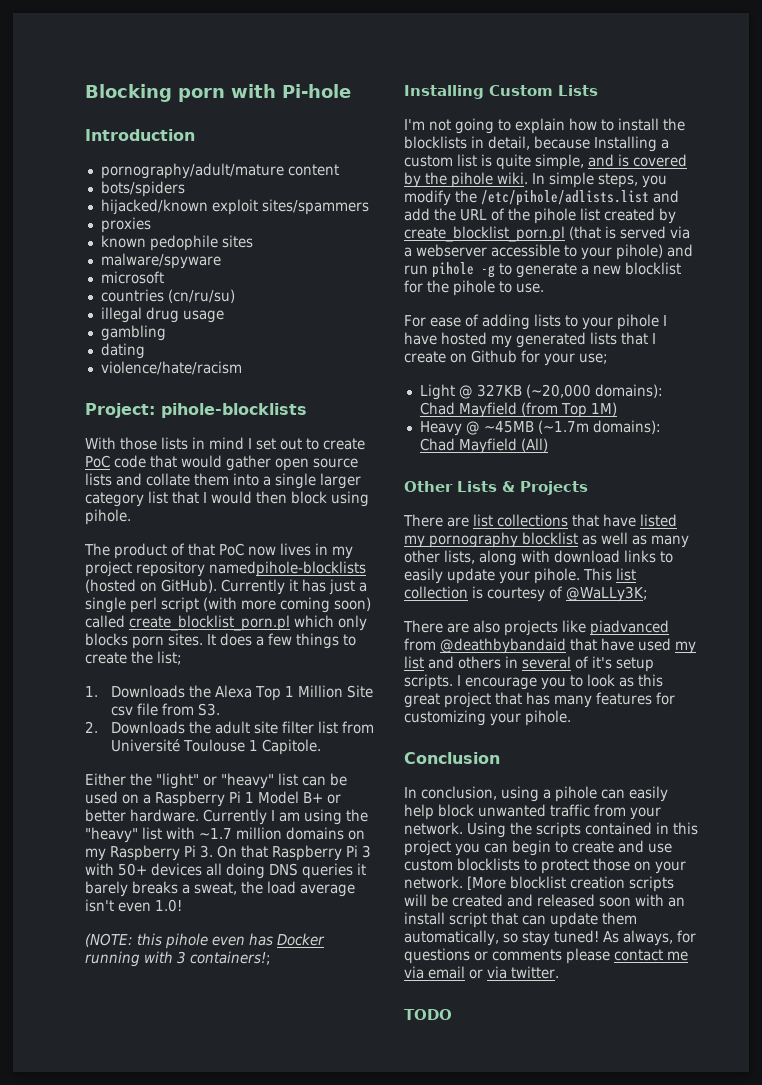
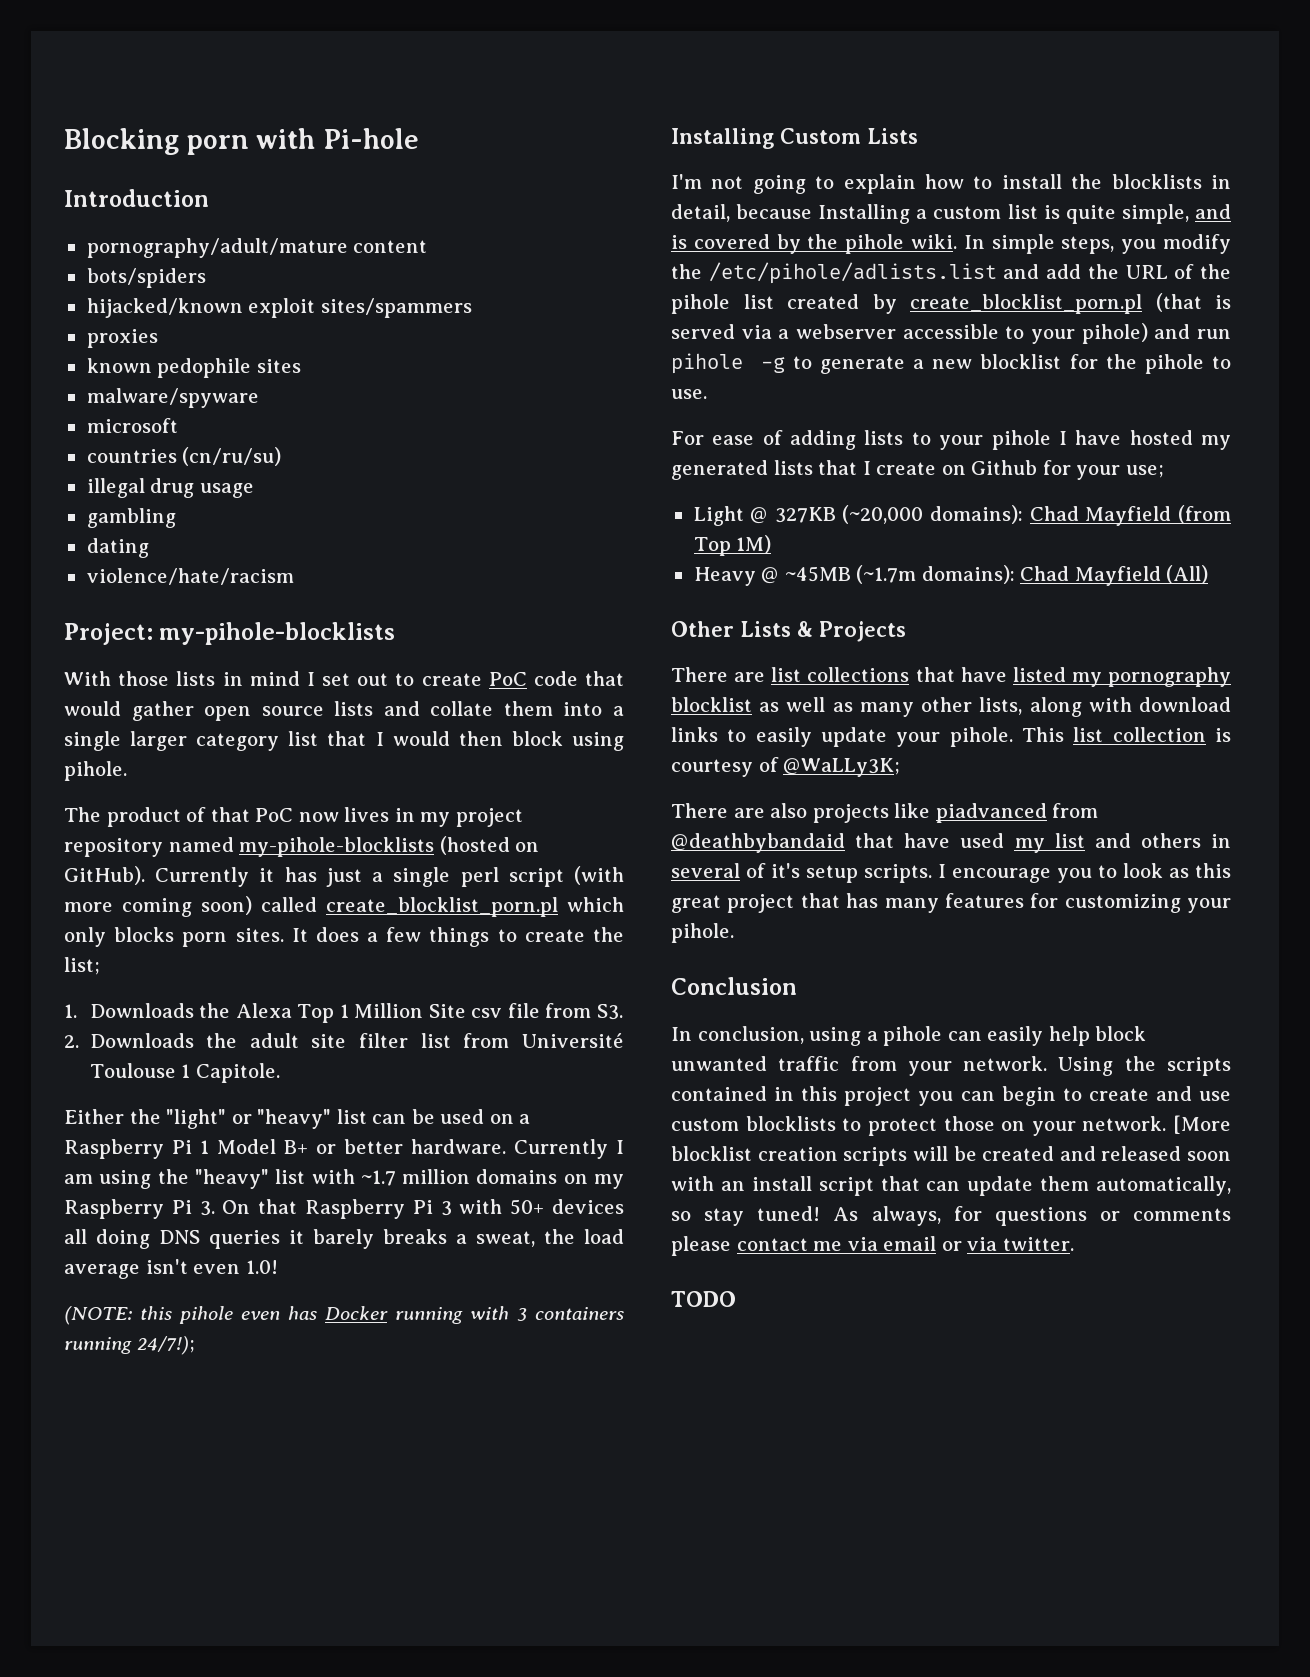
- Project: pihole-blocklists
+ Project: my-pihole-blocklists
- The product of that PoC now lives in my project repository namedpihole-blocklists (hosted on GitHub).
+ The product of that PoC now lives in my project repository named my-pihole-blocklists (hosted on GitHub).
- (NOTE: this pihole even has Docker running with 3 containers!;
+ (NOTE: this pihole even has Docker running with 3 containers running 24/7!);

